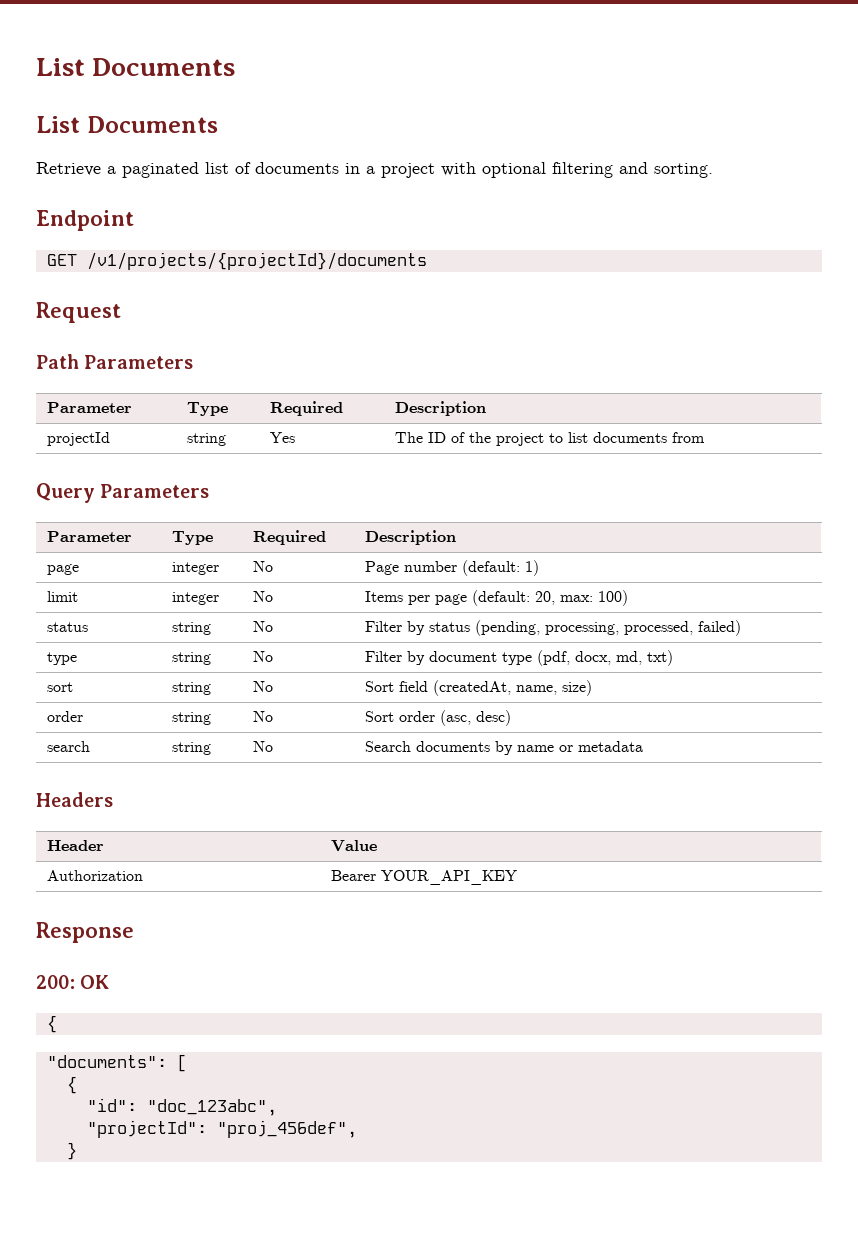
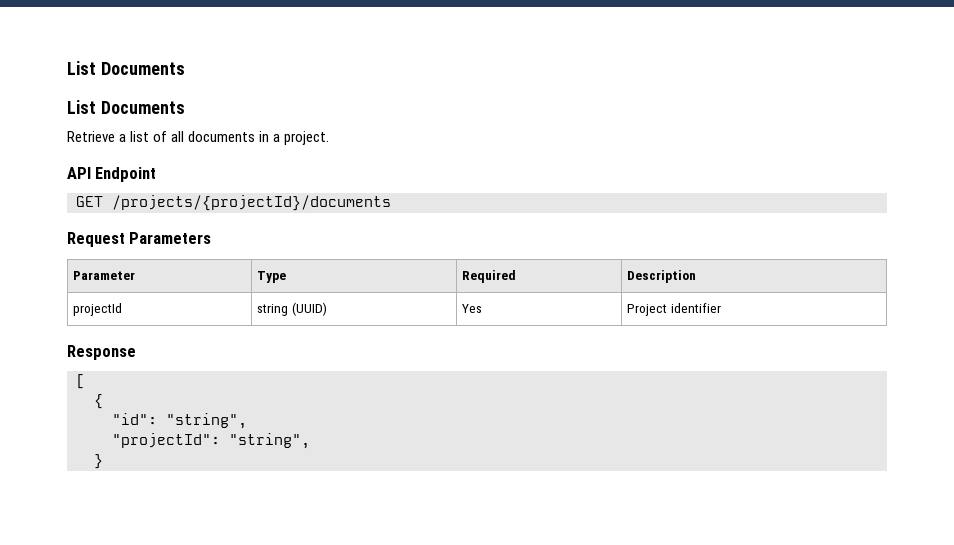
- Retrieve a paginated list of documents in a project with optional filtering and sorting.
- Endpoint
+ Retrieve a list of all documents in a project.
+ API Endpoint
- GET /v1/projects/{projectId}/documents
+ GET /projects/{projectId}/documents
- Request
- Path Parameters
+ Request Parameters
- projectId | string | Yes | The ID of the project to list documents from
- Query Parameters
- Parameter | Type | Required | Description
- page | integer | No | Page number (default: 1)
- limit | integer | No | Items per page (default: 20, max: 100)
- status | string | No | Filter by status (pending, processing, processed, failed)
- type | string | No | Filter by document type (pdf, docx, md, txt)
- sort | string | No | Sort field (createdAt, name, size)
- order | string | No | Sort order (asc, desc)
- search | string | No | Search documents by name or metadata
- Headers
- Header | Value
- Authorization | Bearer YOUR_API_KEY
+ projectId | string (UUID) | Yes | Project identifier
  Response
- 200: OK
- {
- "documents": [
+ [
- "id": "doc_123abc",
+ "id": "string",
- "projectId": "proj_456def",
+ "projectId": "string",

